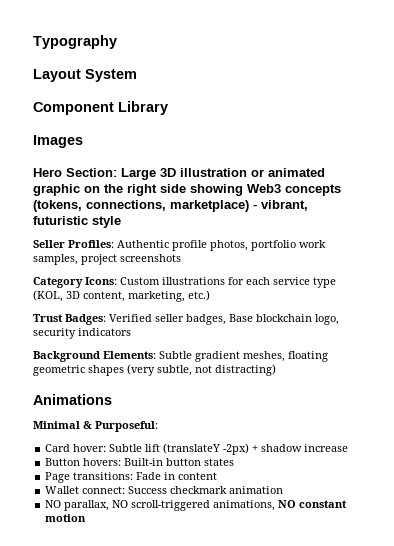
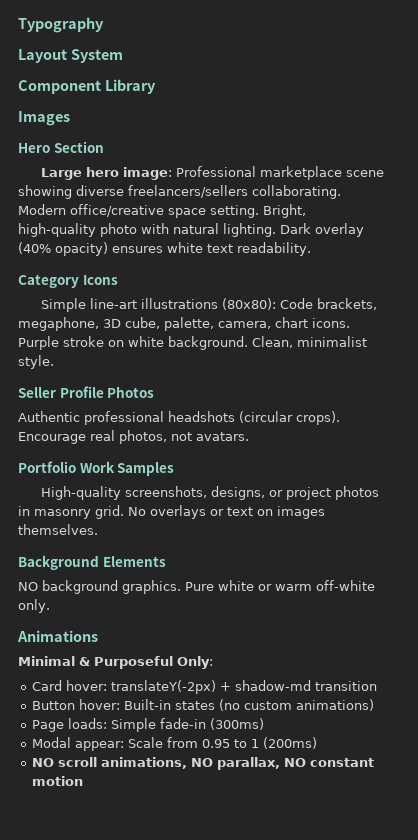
- Hero Section: Large 3D illustration or animated graphic on the right side showing Web3 concepts (tokens, connections, marketplace) - vibrant, futuristic style
- Seller Profiles: Authentic profile photos, portfolio work samples, project screenshots
- Category Icons: Custom illustrations for each service type (KOL, 3D content, marketing, etc.)
- Trust Badges: Verified seller badges, Base blockchain logo, security indicators
- Background Elements: Subtle gradient meshes, floating geometric shapes (very subtle, not distracting)
+ Hero Section
+ Large hero image: Professional marketplace scene showing diverse freelancers/sellers collaborating. Modern office/creative space setting. Bright, high-quality photo with natural lighting. Dark overlay (40% opacity) ensures white text readability.
+ Category Icons
+ Simple line-art illustrations (80x80): Code brackets, megaphone, 3D cube, palette, camera, chart icons. Purple stroke on white background. Clean, minimalist style.
+ Seller Profile Photos
+ Authentic professional headshots (circular crops). Encourage real photos, not avatars.
+ Portfolio Work Samples
+ High-quality screenshots, designs, or project photos in masonry grid. No overlays or text on images themselves.
+ Background Elements
+ NO background graphics. Pure white or warm off-white only.
- Minimal & Purposeful:
+ Minimal & Purposeful Only:
- Card hover: Subtle lift (translateY -2px) + shadow increase
- Button hovers: Built-in button states
- Page transitions: Fade in content
- Wallet connect: Success checkmark animation
- NO parallax, NO scroll-triggered animations, NO constant motion
+ Card hover: translateY(-2px) + shadow-md transition
+ Button hover: Built-in states (no custom animations)
+ Page loads: Simple fade-in (300ms)
+ Modal appear: Scale from 0.95 to 1 (200ms)
+ NO scroll animations, NO parallax, NO constant motion

